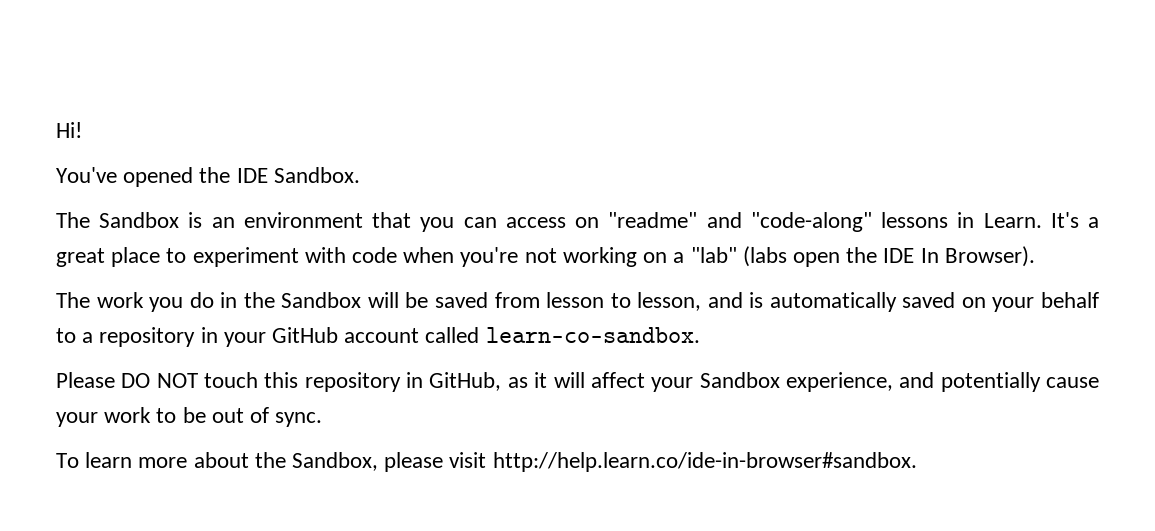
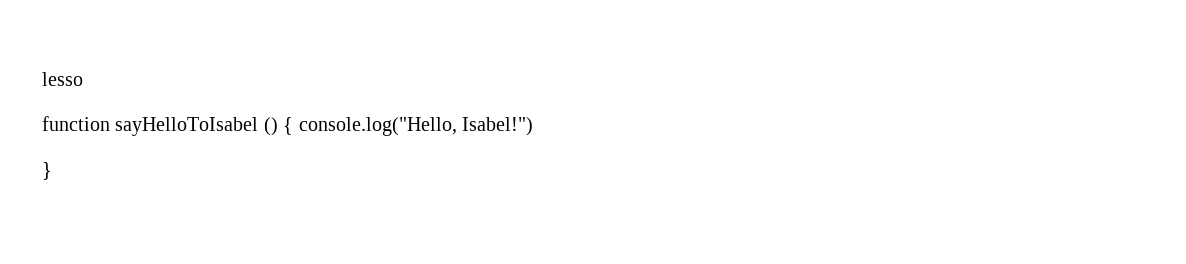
- Hi!
- You've opened the IDE Sandbox.
- The Sandbox is an environment that you can access on "readme" and "code-along" lessons in Learn. It's a great place to experiment with code when you're not working on a "lab" (labs open the IDE In Browser).
- The work you do in the Sandbox will be saved from lesson to lesson, and is automatically saved on your behalf to a repository in your GitHub account called learn-co-sandbox.
- Please DO NOT touch this repository in GitHub, as it will affect your Sandbox experience, and potentially cause your work to be out of sync.
- To learn more about the Sandbox, please visit http://help.learn.co/ide-in-browser#sandbox.
+ lesso
+ function sayHelloToIsabel () { console.log("Hello, Isabel!")
+ }

